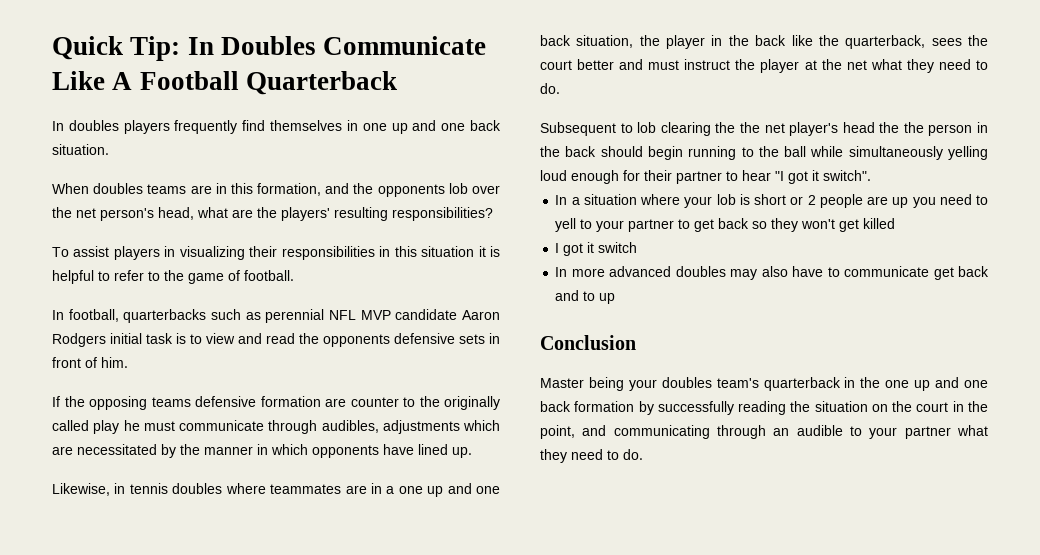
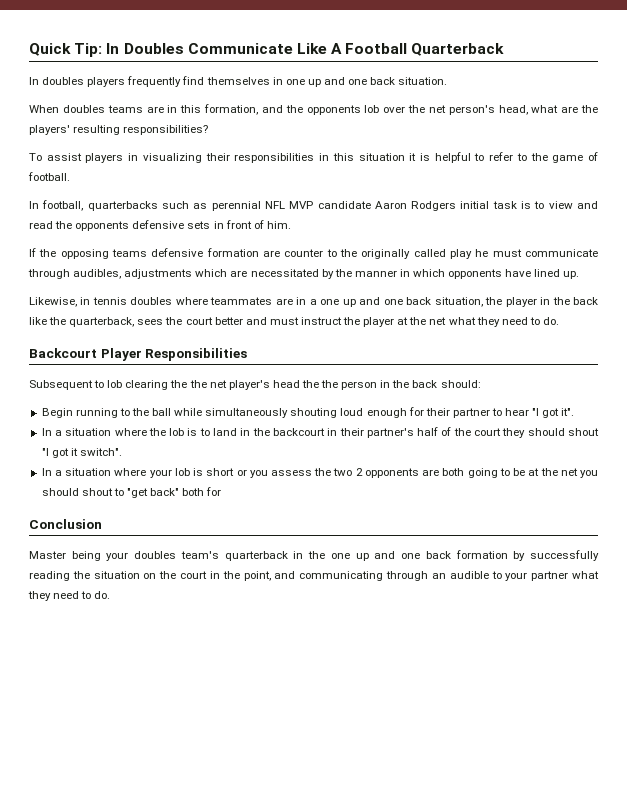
+ Backcourt Player Responsibilities
- Subsequent to lob clearing the the net player's head the the person in the back should begin running to the ball while simultaneously yelling loud enough for their partner to hear "I got it switch".
+ Subsequent to lob clearing the the net player's head the the person in the back should:
+ Begin running to the ball while simultaneously shouting loud enough for their partner to hear "I got it".
+ In a situation where the lob is to land in the backcourt in their partner's half of the court they should shout "I got it switch".
- In a situation where your lob is short or 2 people are up you need to yell to your partner to get back so they won't get killed
- I got it switch
- In more advanced doubles may also have to communicate get back and to up
+ In a situation where your lob is short or you assess the two 2 opponents are both going to be at the net you should shout to "get back" both for

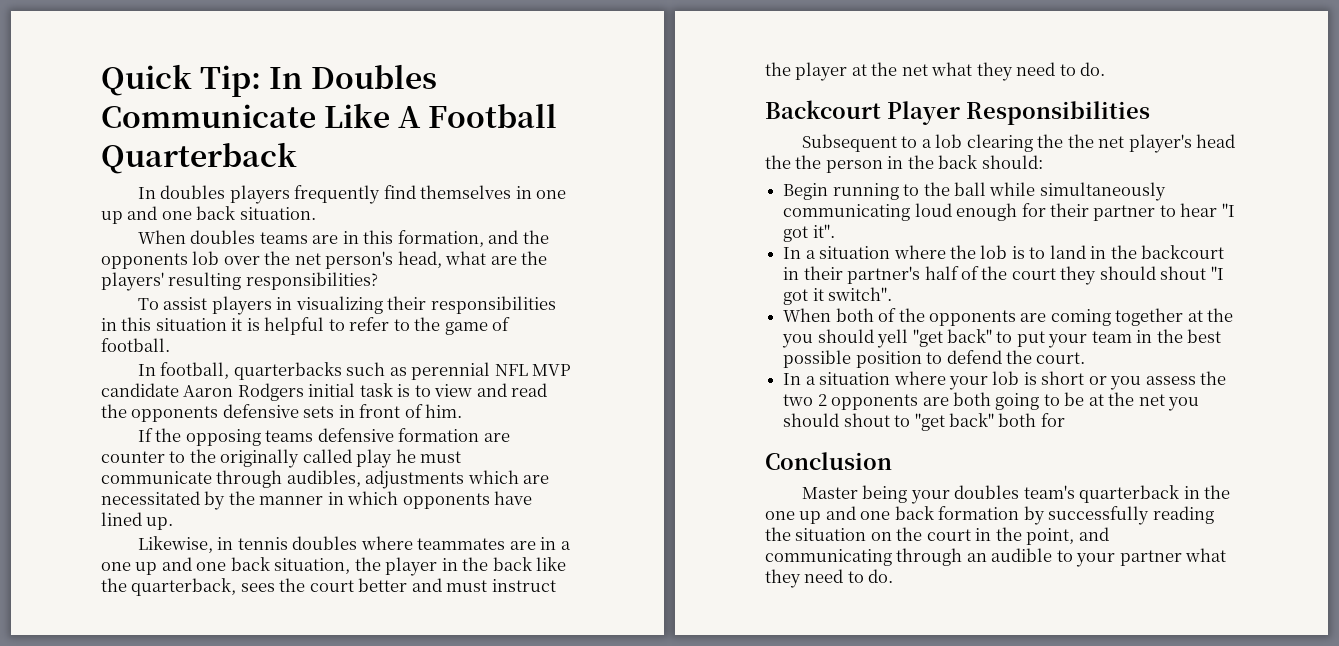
- Subsequent to lob clearing the the net player's head the the person in the back should:
+ Subsequent to a lob clearing the the net player's head the the person in the back should:
- Begin running to the ball while simultaneously shouting loud enough for their partner to hear "I got it".
+ Begin running to the ball while simultaneously communicating loud enough for their partner to hear "I got it".
+ When both of the opponents are coming together at the you should yell "get back" to put your team in the best possible position to defend the court.

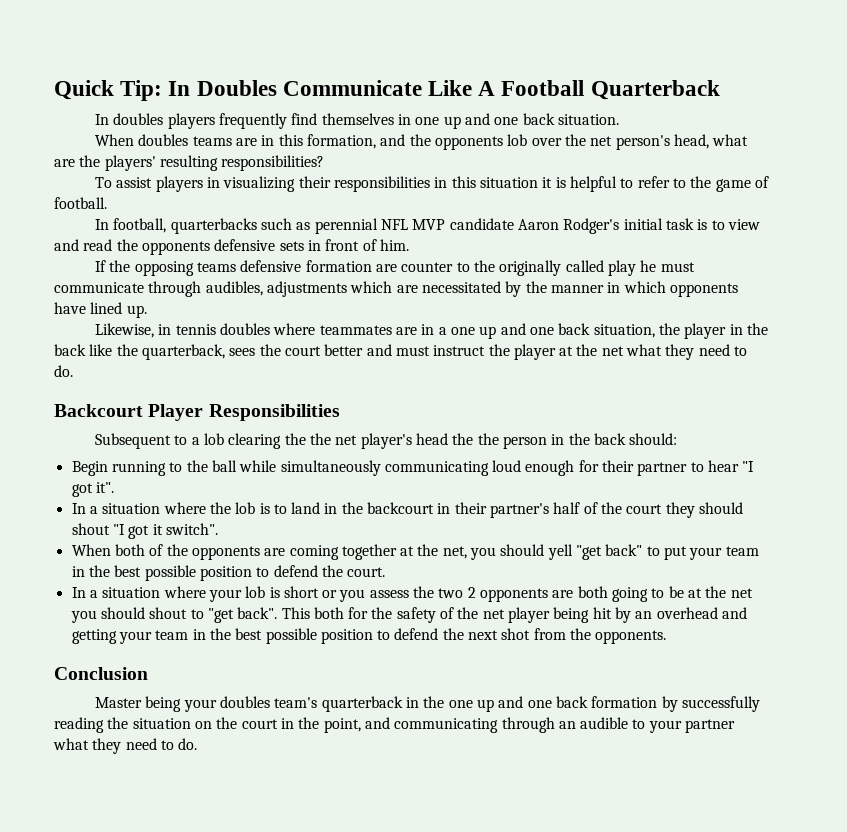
- In football, quarterbacks such as perennial NFL MVP candidate Aaron Rodgers initial task is to view and read the opponents defensive sets in front of him.
+ In football, quarterbacks such as perennial NFL MVP candidate Aaron Rodger's initial task is to view and read the opponents defensive sets in front of him.
- When both of the opponents are coming together at the you should yell "get back" to put your team in the best possible position to defend the court.
+ When both of the opponents are coming together at the net, you should yell "get back" to put your team in the best possible position to defend the court.
- In a situation where your lob is short or you assess the two 2 opponents are both going to be at the net you should shout to "get back" both for
+ In a situation where your lob is short or you assess the two 2 opponents are both going to be at the net you should shout to "get back". This both for the safety of the net player being hit by an overhead and getting your team in the best possible position to defend the next shot from the opponents.

